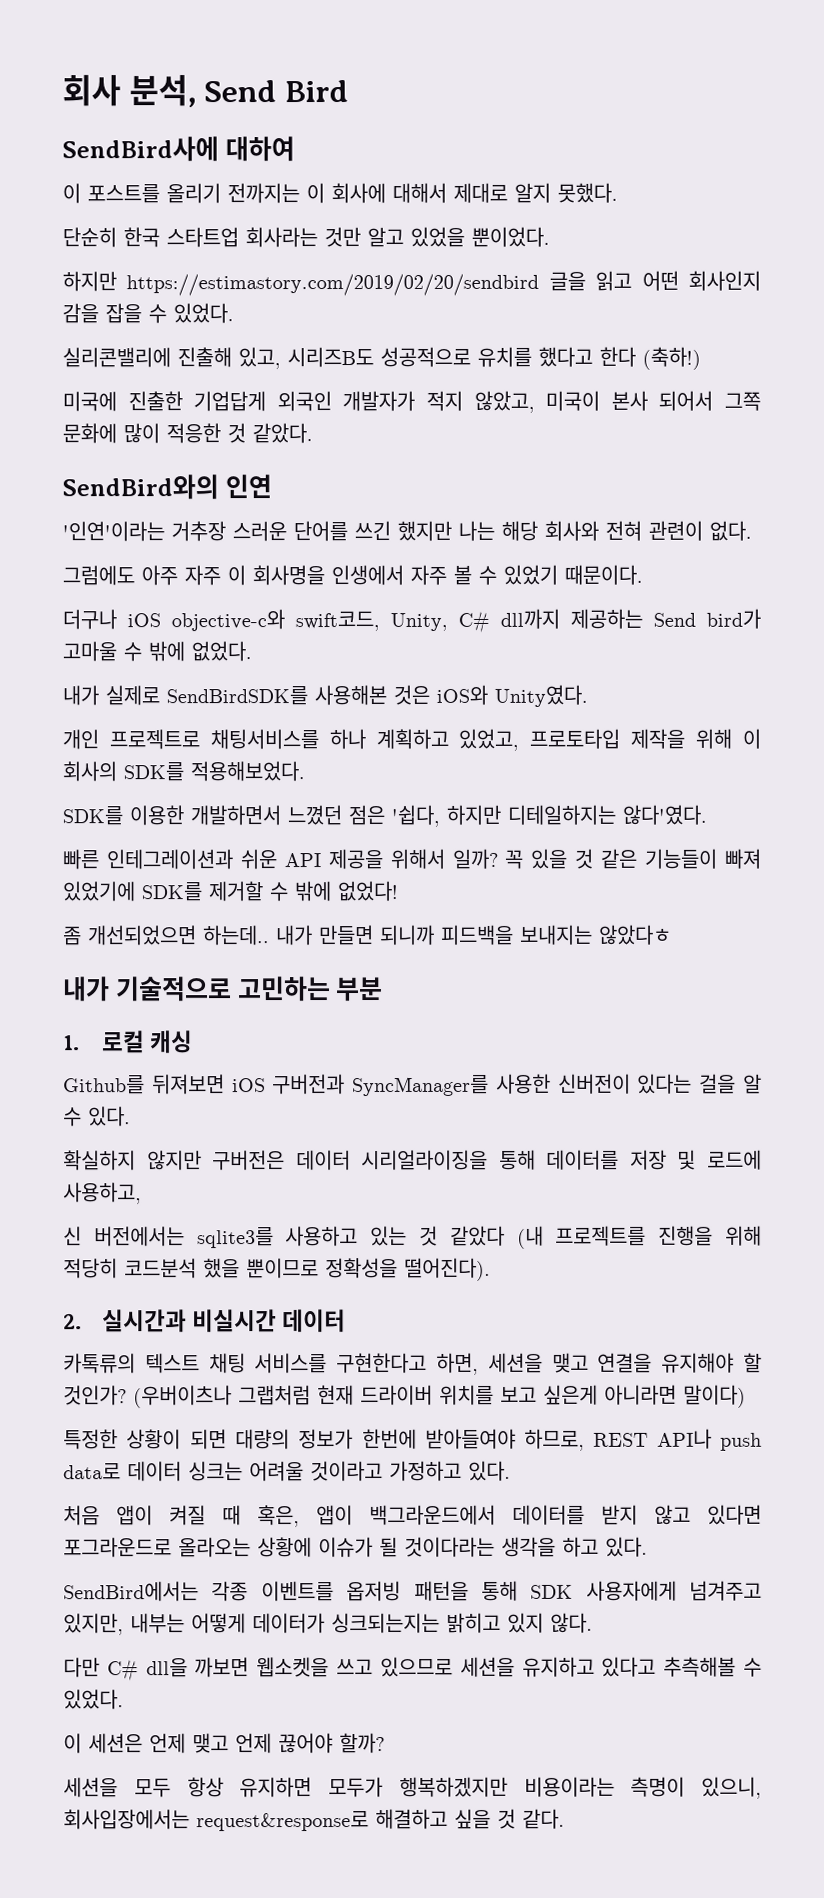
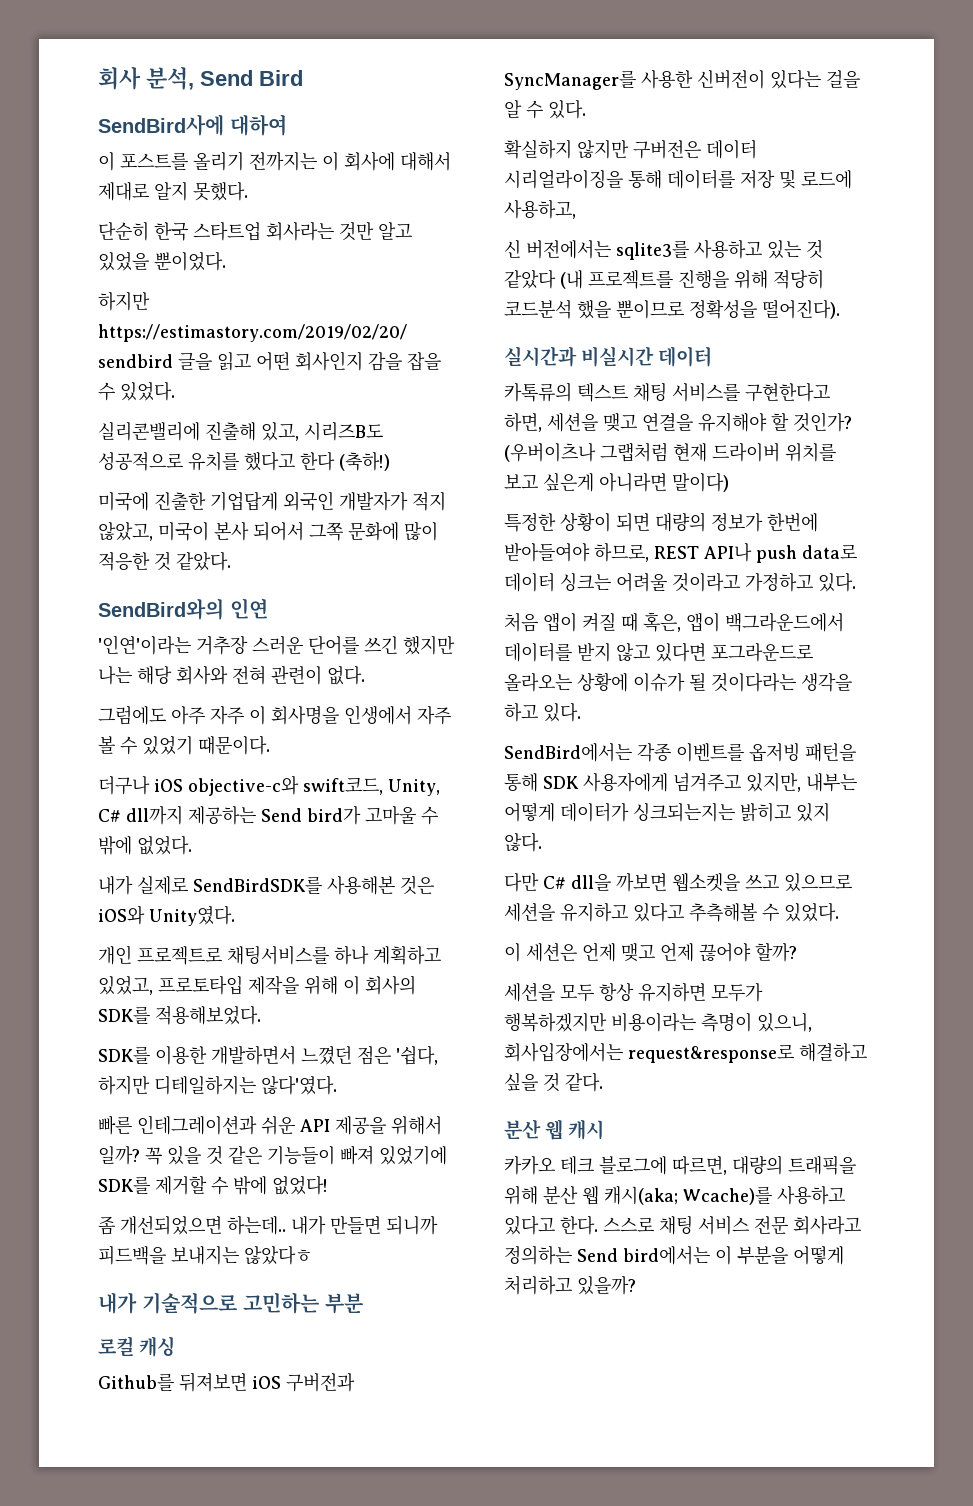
- 1. 로컬 캐싱
+ 로컬 캐싱
- 2. 실시간과 비실시간 데이터
+ 실시간과 비실시간 데이터
+ 분산 웹 캐시
+ 카카오 테크 블로그에 따르면, 대량의 트래픽을 위해 분산 웹 캐시(aka; Wcache)를 사용하고 있다고 한다. 스스로 채팅 서비스 전문 회사라고 정의하는 Send bird에서는 이 부분을 어떻게 처리하고 있을까?

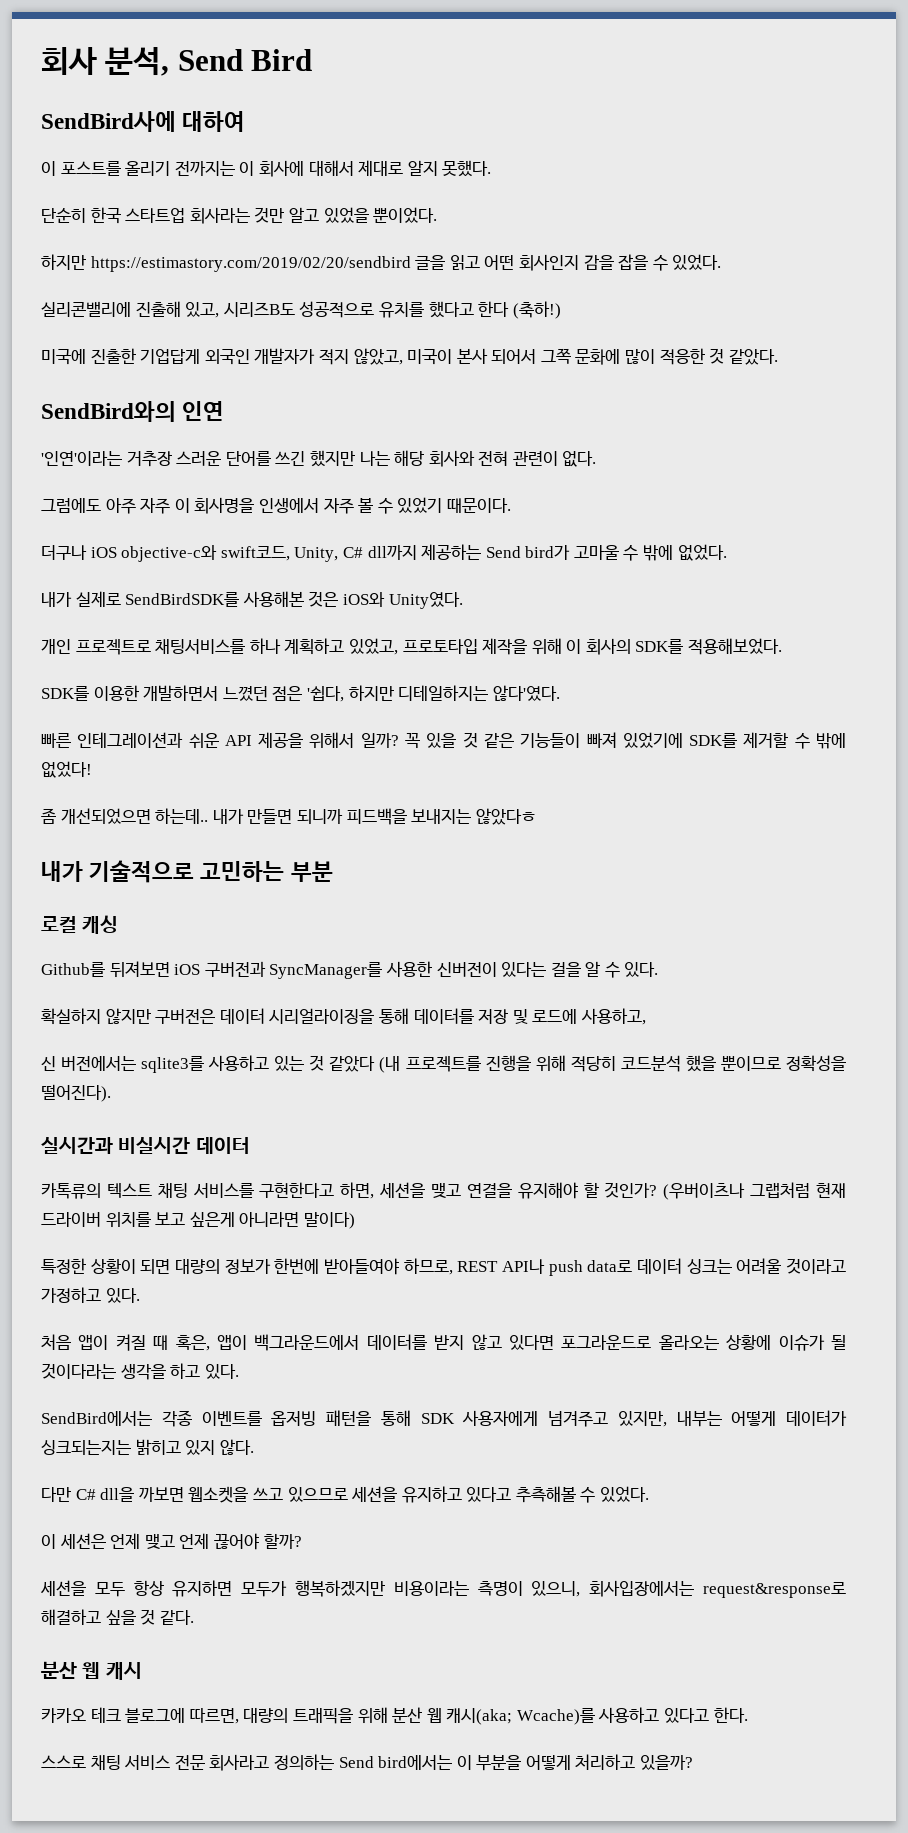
- 카카오 테크 블로그에 따르면, 대량의 트래픽을 위해 분산 웹 캐시(aka; Wcache)를 사용하고 있다고 한다. 스스로 채팅 서비스 전문 회사라고 정의하는 Send bird에서는 이 부분을 어떻게 처리하고 있을까?
+ 카카오 테크 블로그에 따르면, 대량의 트래픽을 위해 분산 웹 캐시(aka; Wcache)를 사용하고 있다고 한다.
+ 스스로 채팅 서비스 전문 회사라고 정의하는 Send bird에서는 이 부분을 어떻게 처리하고 있을까?

